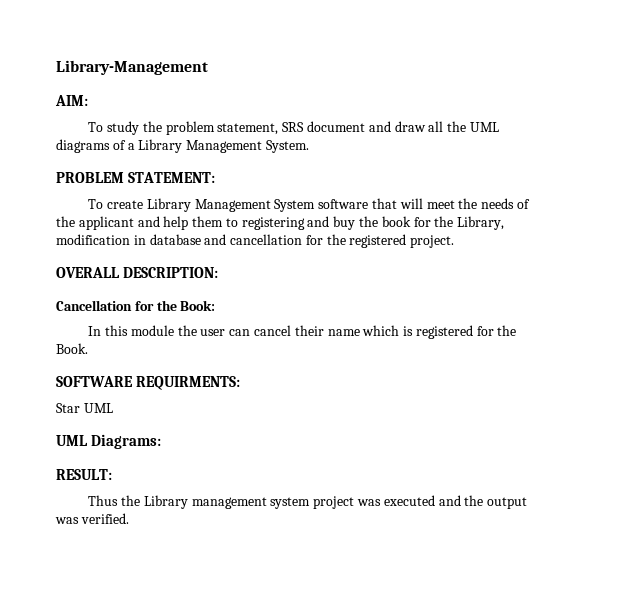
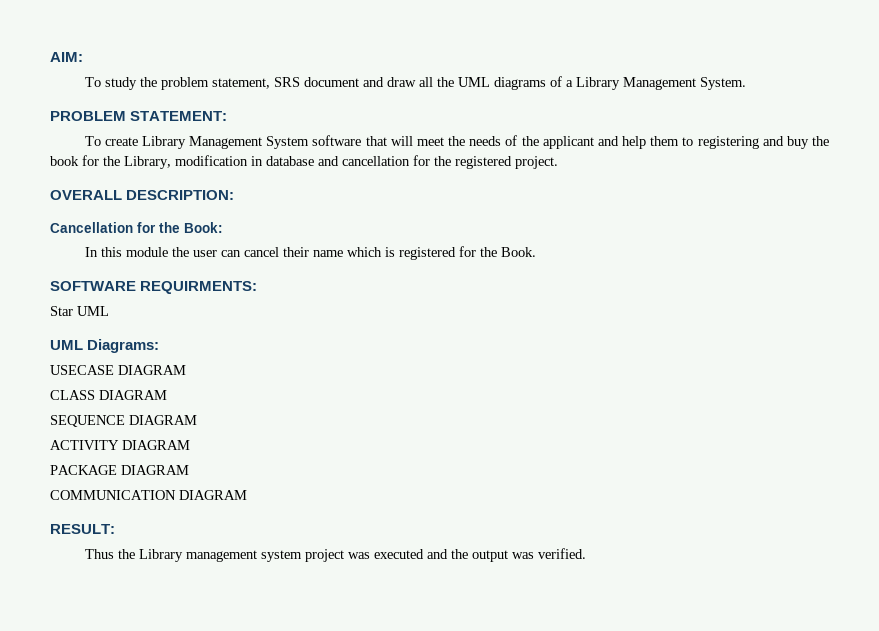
- Library-Management
+ USECASE DIAGRAM
+ CLASS DIAGRAM
+ SEQUENCE DIAGRAM
+ ACTIVITY DIAGRAM
+ PACKAGE DIAGRAM
+ COMMUNICATION DIAGRAM

